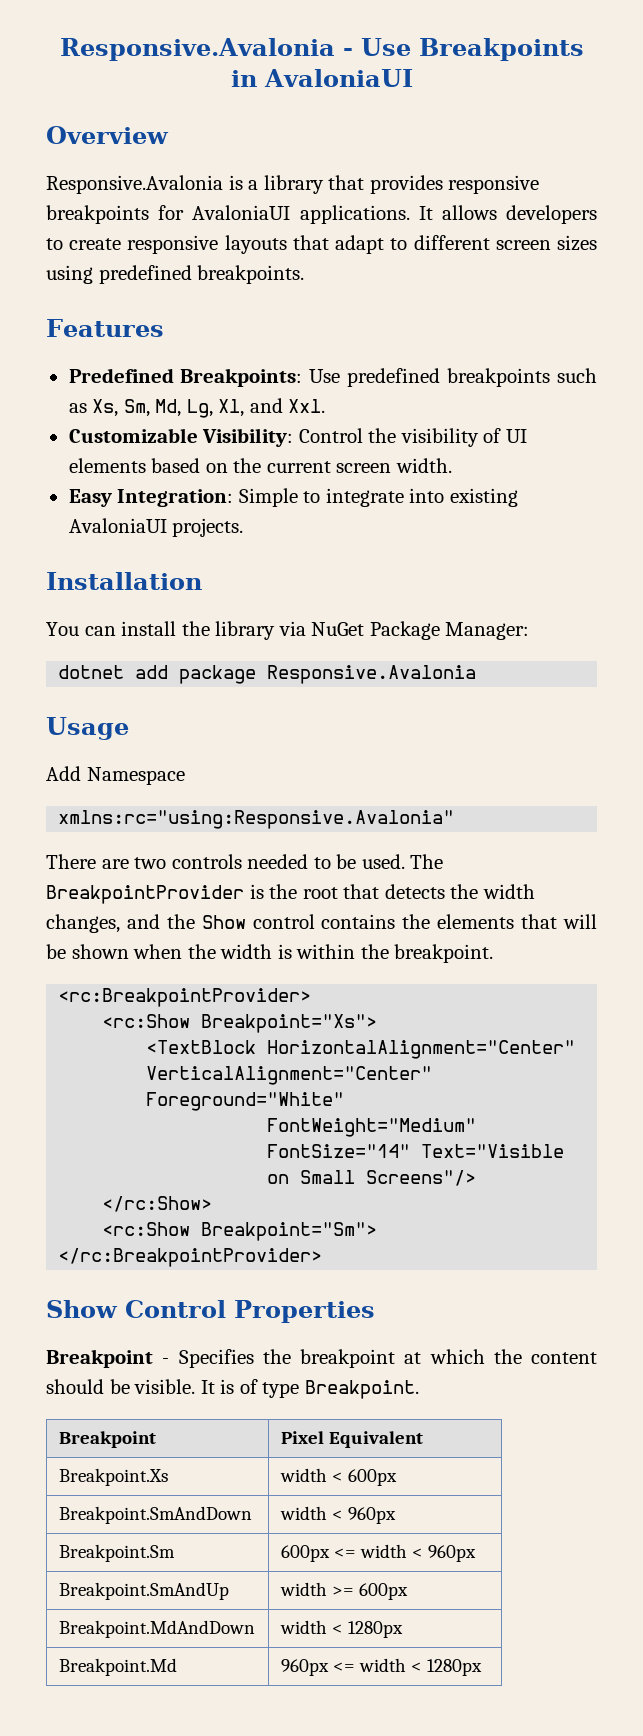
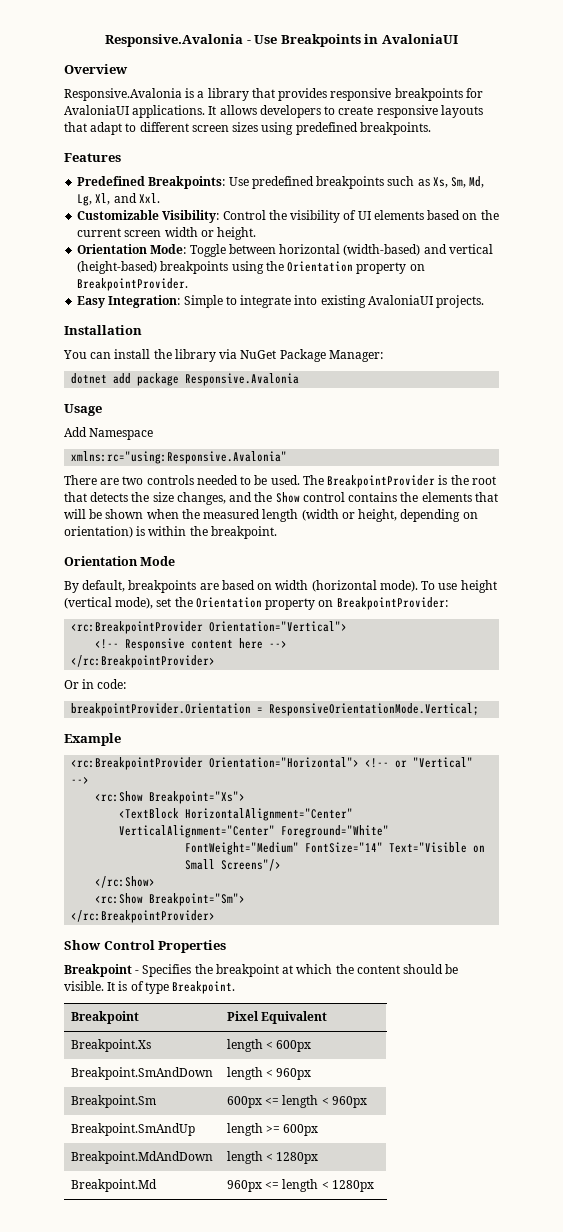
- Customizable Visibility: Control the visibility of UI elements based on the current screen width.
+ Customizable Visibility: Control the visibility of UI elements based on the current screen width or height.
+ Orientation Mode: Toggle between horizontal (width-based) and vertical (height-based) breakpoints using the Orientation property on BreakpointProvider.
- The BreakpointProvider is the root that detects the width changes, and the Show control contains the elements that will be shown when the width is within the breakpoint.
- <rc:BreakpointProvider>
+ The BreakpointProvider is the root that detects the size changes, and the Show control contains the elements that will be shown when the measured length (width or height, depending on orientation) is within the breakpoint.
+ Orientation Mode
+ By default, breakpoints are based on width (horizontal mode). To use height (vertical mode), set the Orientation property on BreakpointProvider:
+ <rc:BreakpointProvider Orientation="Vertical">
+ <!-- Responsive content here -->
+ </rc:BreakpointProvider>
+ Or in code:
+ breakpointProvider.Orientation = ResponsiveOrientationMode.Vertical;
+ Example
+ <rc:BreakpointProvider Orientation="Horizontal"> <!-- or "Vertical" -->
- Breakpoint.Xs | width < 600px
+ Breakpoint.Xs | length < 600px
- Breakpoint.SmAndDown | width < 960px
+ Breakpoint.SmAndDown | length < 960px
- Breakpoint.Sm | 600px <= width < 960px
+ Breakpoint.Sm | 600px <= length < 960px
- Breakpoint.SmAndUp | width >= 600px
+ Breakpoint.SmAndUp | length >= 600px
- Breakpoint.MdAndDown | width < 1280px
+ Breakpoint.MdAndDown | length < 1280px
- Breakpoint.Md | 960px <= width < 1280px
+ Breakpoint.Md | 960px <= length < 1280px

